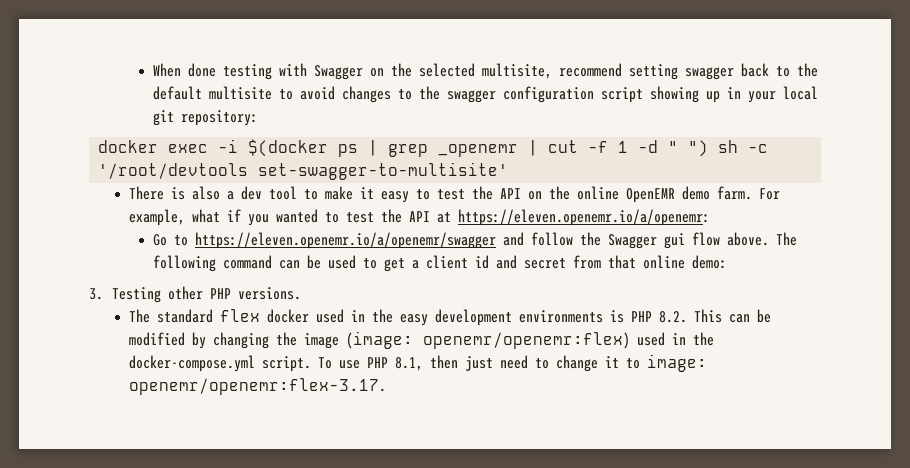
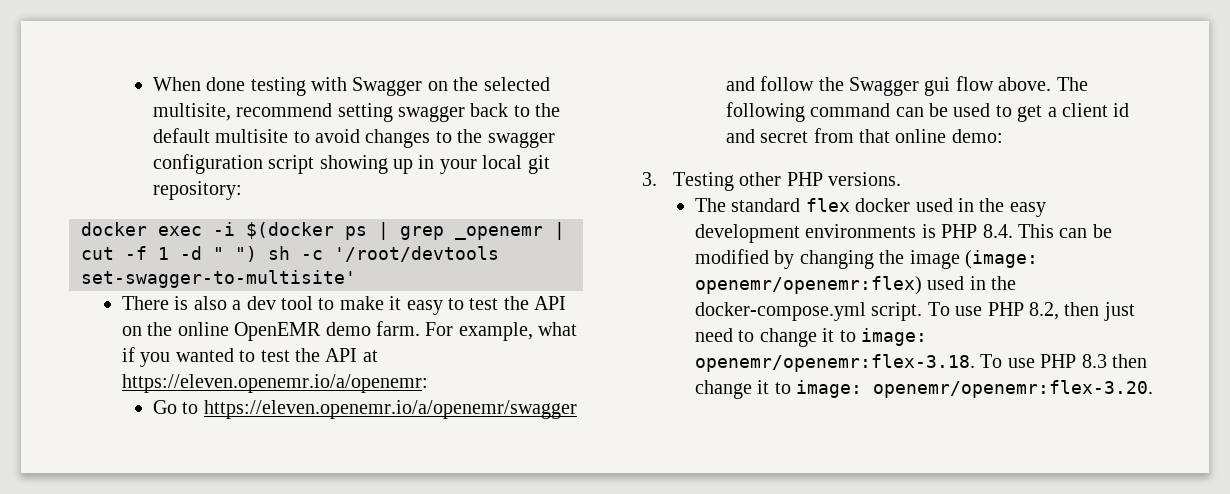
- The standard flex docker used in the easy development environments is PHP 8.2. This can be modified by changing the image (image: openemr/openemr:flex) used in the docker-compose.yml script.
+ The standard flex docker used in the easy development environments is PHP 8.4. This can be modified by changing the image (image: openemr/openemr:flex) used in the docker-compose.yml script.
- To use PHP 8.1, then just need to change it to image: openemr/openemr:flex-3.17.
+ To use PHP 8.2, then just need to change it to image: openemr/openemr:flex-3.18. To use PHP 8.3 then change it to image: openemr/openemr:flex-3.20.

